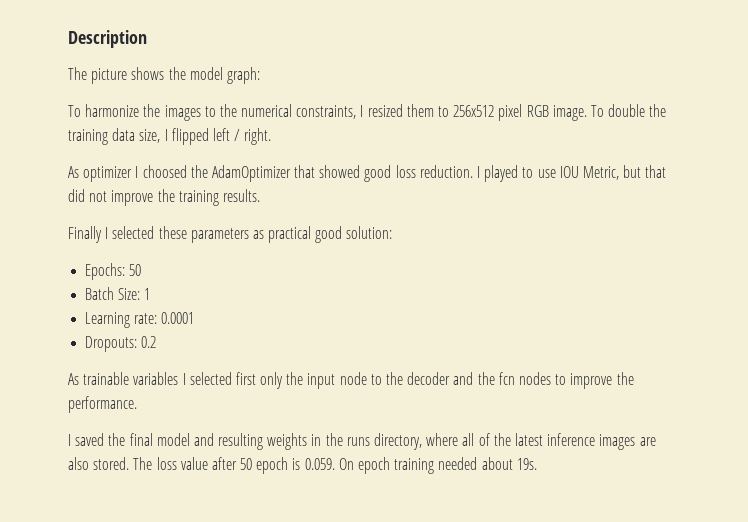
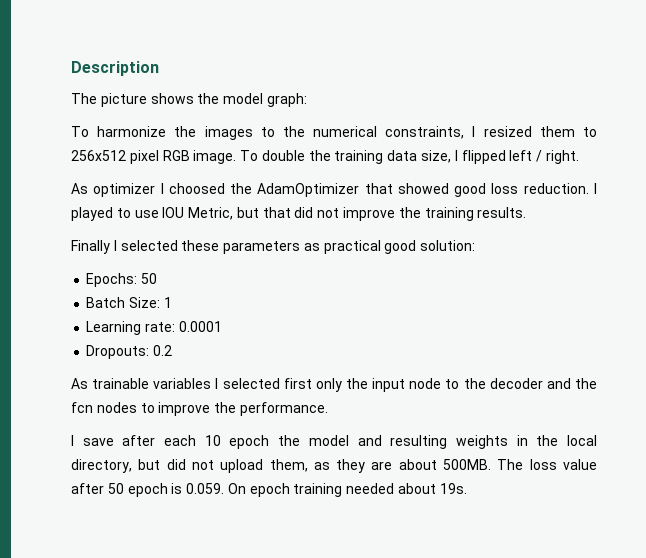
- I saved the final model and resulting weights in the runs directory, where all of the latest inference images are also stored.
+ I save after each 10 epoch the model and resulting weights in the local directory, but did not upload them, as they are about 500MB.

